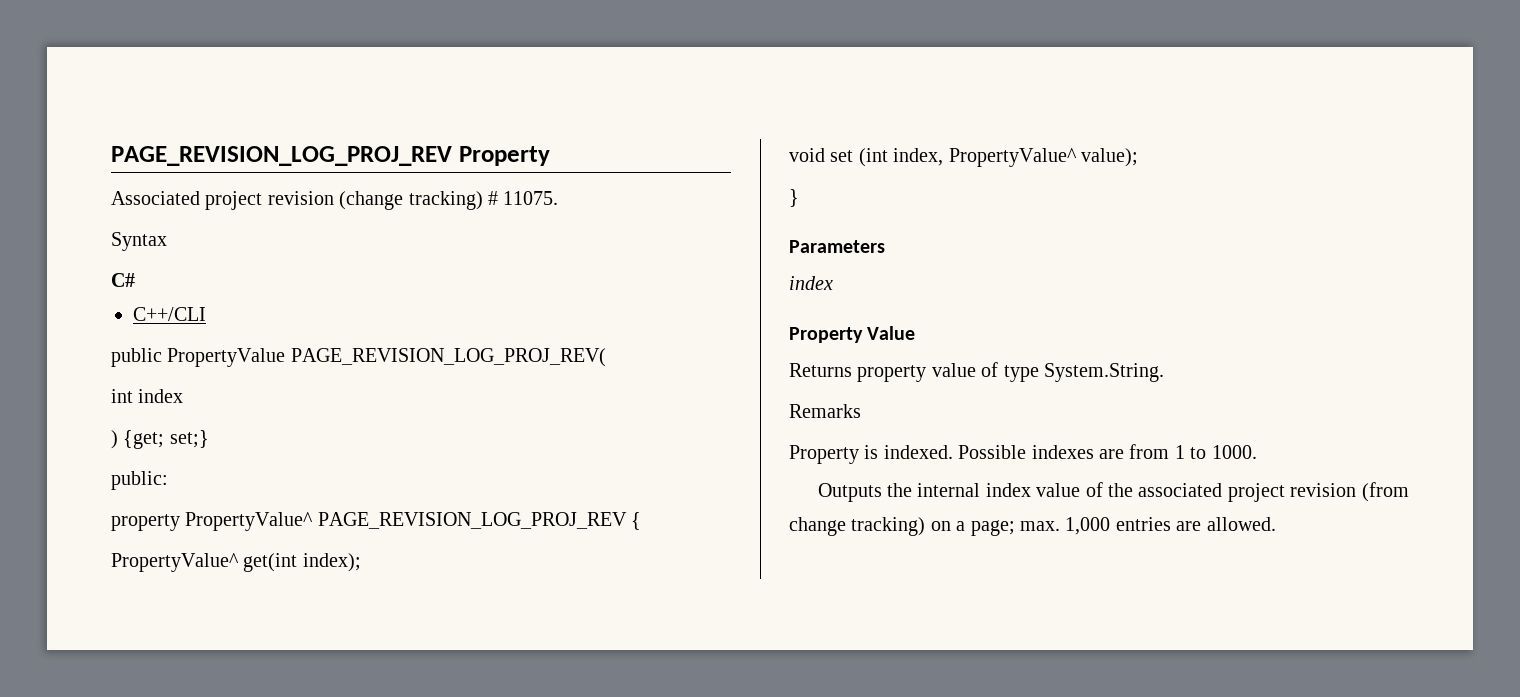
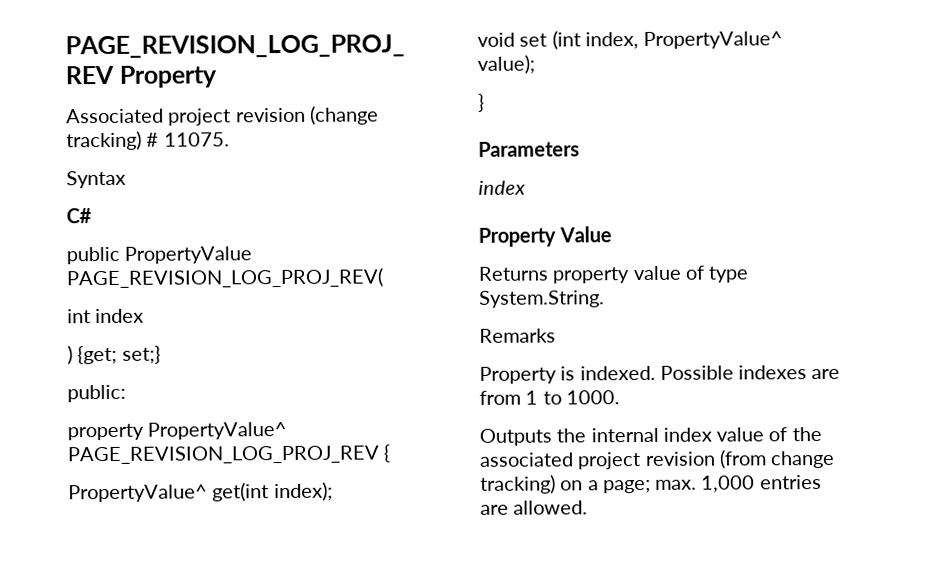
- C++/CLI

